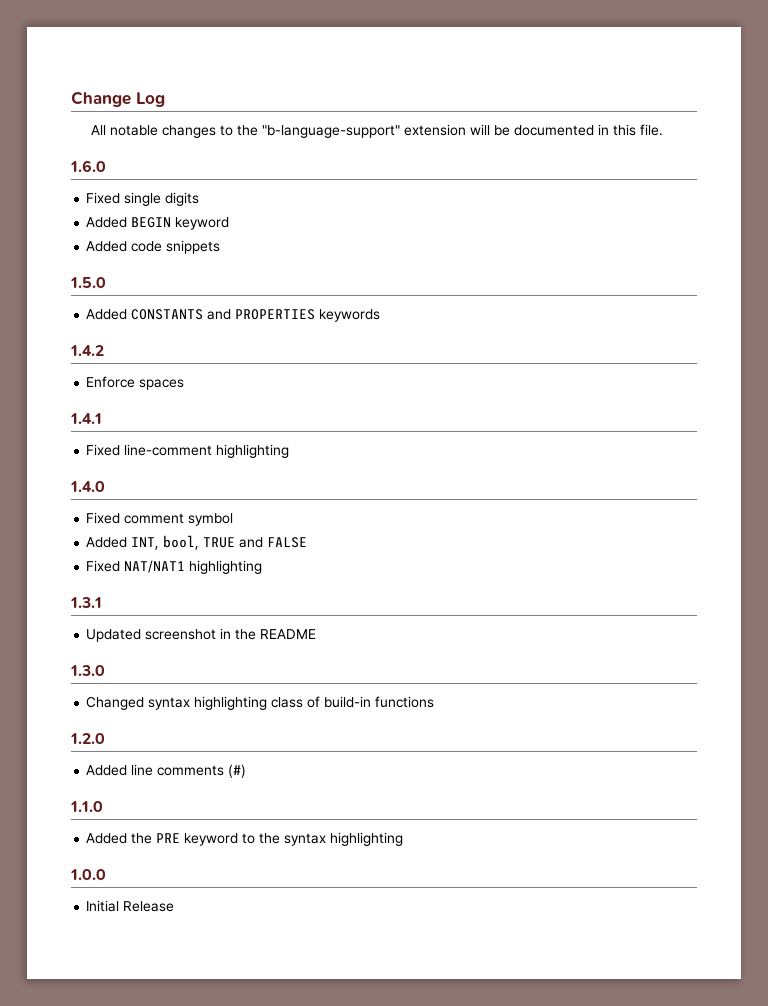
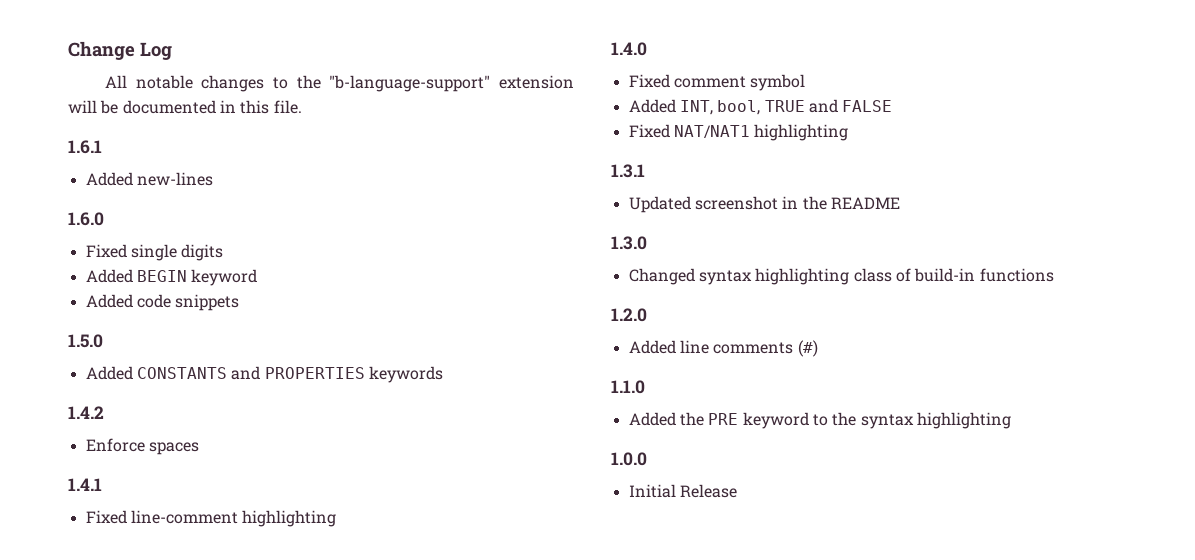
+ 1.6.1
+ Added new-lines

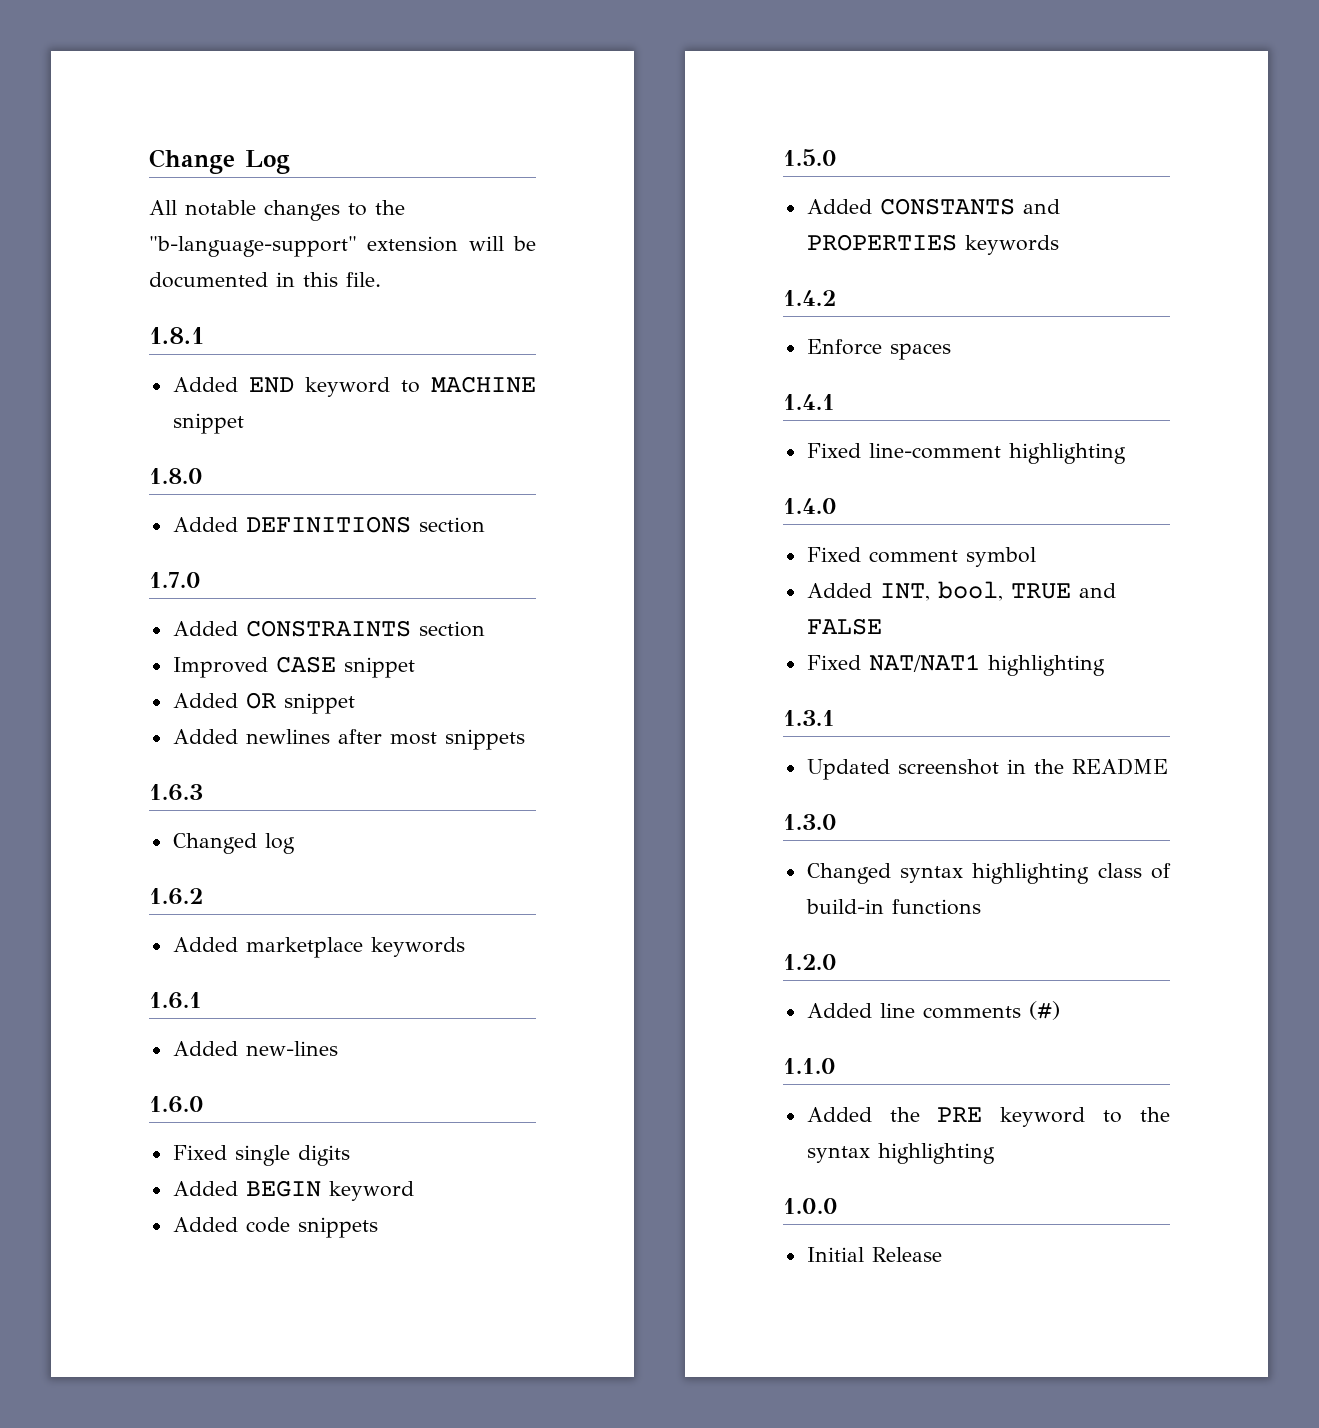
+ 1.8.1
+ Added END keyword to MACHINE snippet
+ 1.8.0
+ Added DEFINITIONS section
+ 1.7.0
+ Added CONSTRAINTS section
+ Improved CASE snippet
+ Added OR snippet
+ Added newlines after most snippets
+ 1.6.3
+ Changed log
+ 1.6.2
+ Added marketplace keywords

